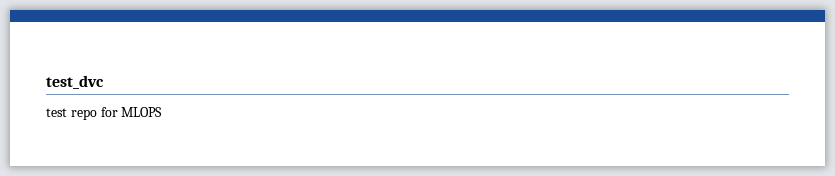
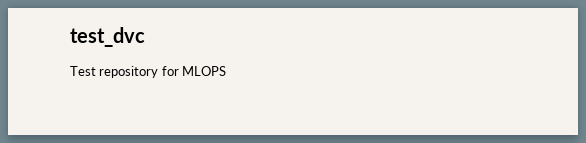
- test repo for MLOPS
+ Test repository for MLOPS

